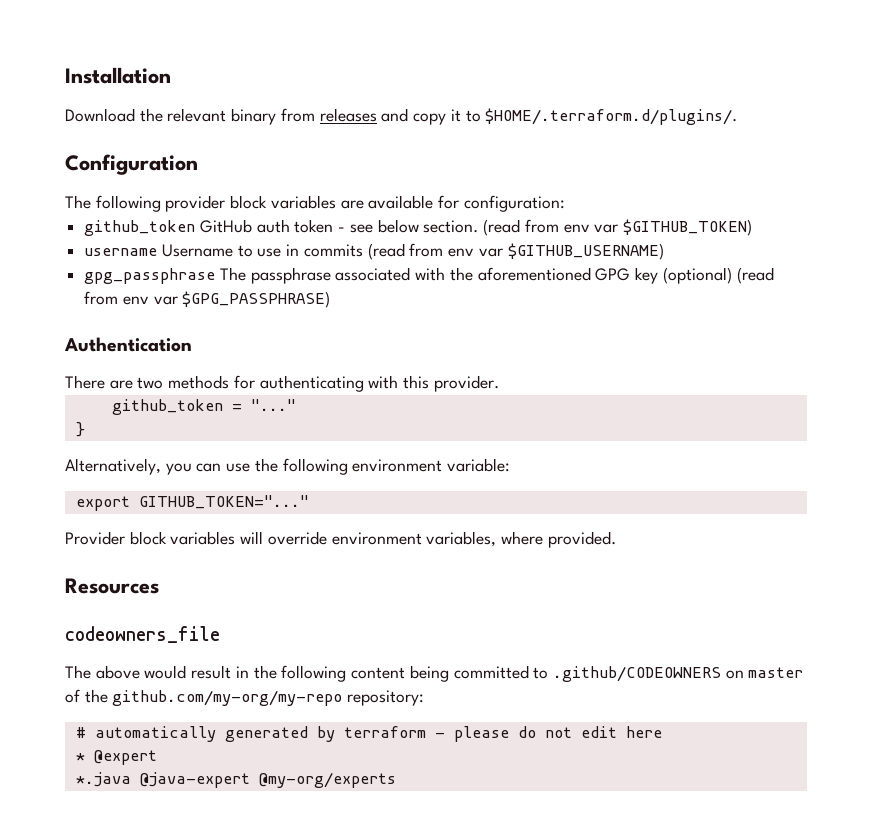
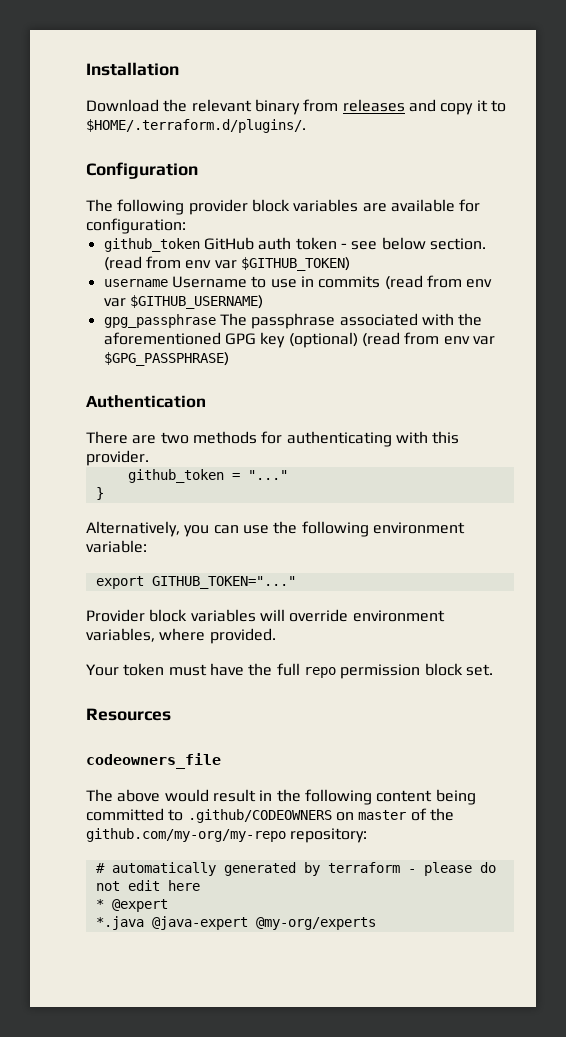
+ Your token must have the full repo permission block set.

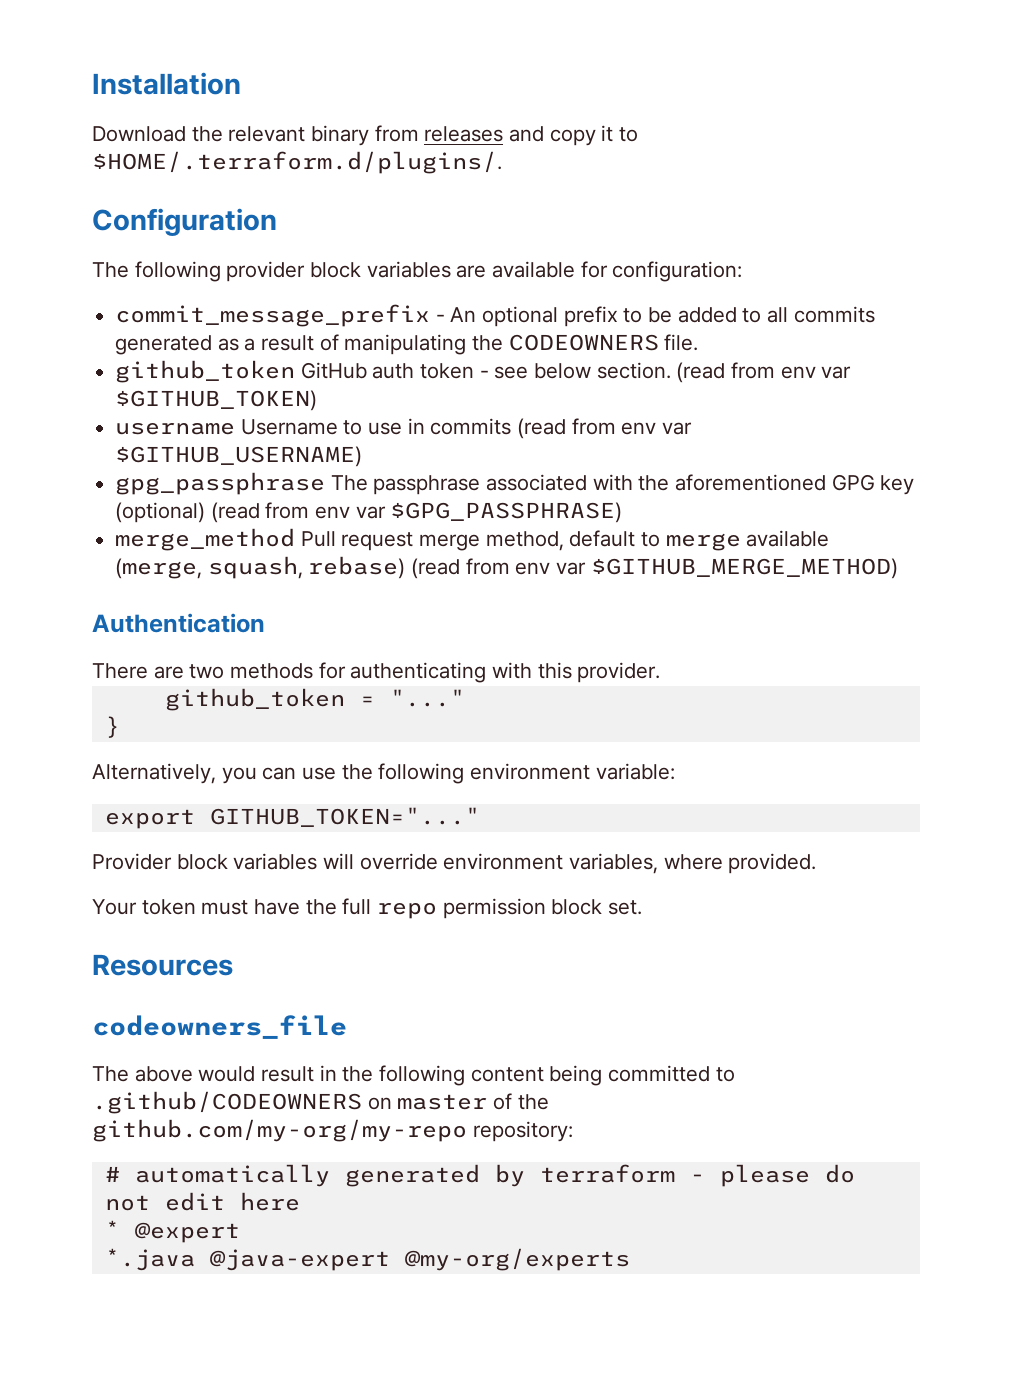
+ commit_message_prefix - An optional prefix to be added to all commits generated as a result of manipulating the CODEOWNERS file.
+ merge_method Pull request merge method, default to merge available (merge, squash, rebase) (read from env var $GITHUB_MERGE_METHOD)

